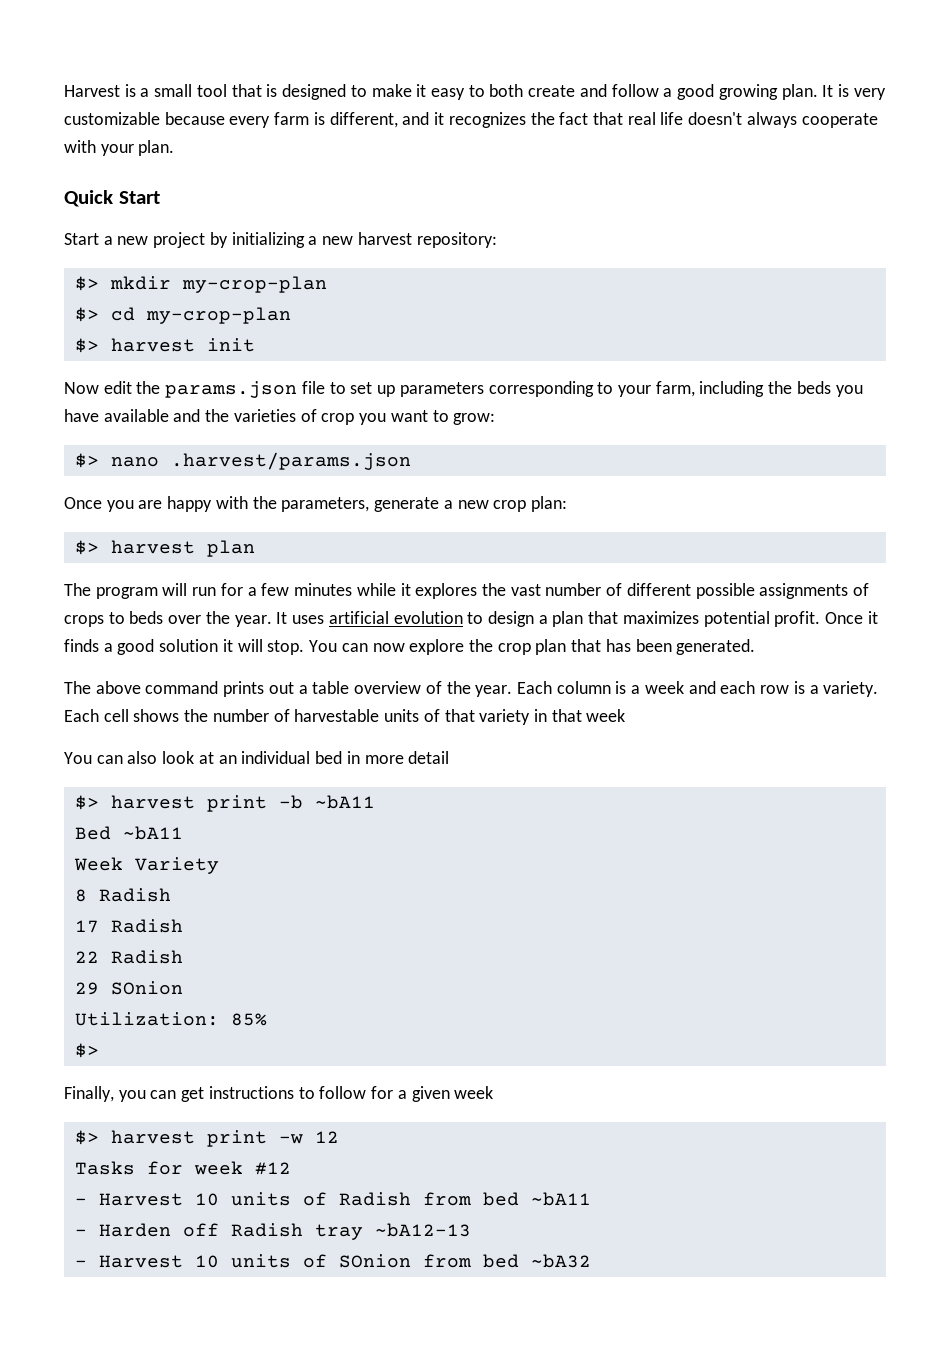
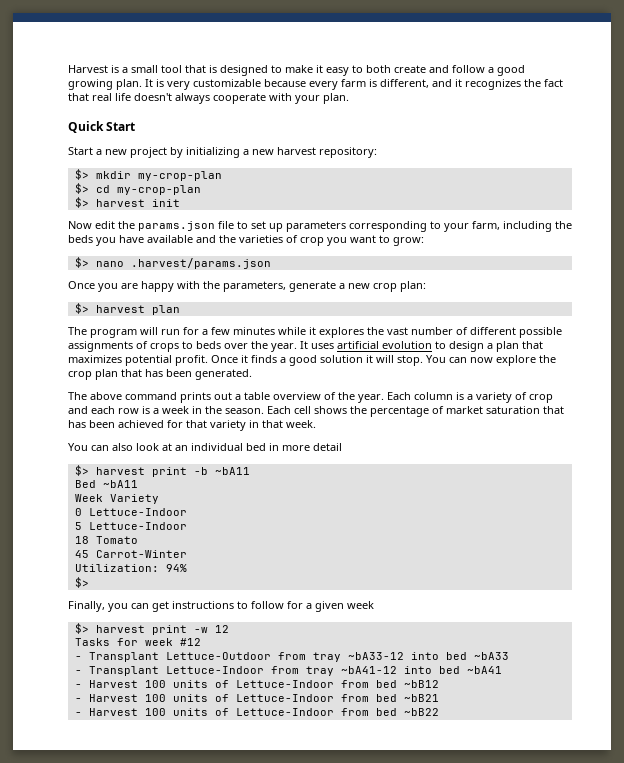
- Each column is a week and each row is a variety. Each cell shows the number of harvestable units of that variety in that week
+ Each column is a variety of crop and each row is a week in the season. Each cell shows the percentage of market saturation that has been achieved for that variety in that week.
- 8 Radish
- 17 Radish
- 22 Radish
- 29 SOnion
+ 0 Lettuce-Indoor
+ 5 Lettuce-Indoor
+ 18 Tomato
+ 45 Carrot-Winter
- Utilization: 85%
+ Utilization: 94%
- - Harvest 10 units of Radish from bed ~bA11
- - Harden off Radish tray ~bA12-13
- - Harvest 10 units of SOnion from bed ~bA32
+ - Transplant Lettuce-Outdoor from tray ~bA33-12 into bed ~bA33
+ - Transplant Lettuce-Indoor from tray ~bA41-12 into bed ~bA41
+ - Harvest 100 units of Lettuce-Indoor from bed ~bB12
+ - Harvest 100 units of Lettuce-Indoor from bed ~bB21
+ - Harvest 100 units of Lettuce-Indoor from bed ~bB22

